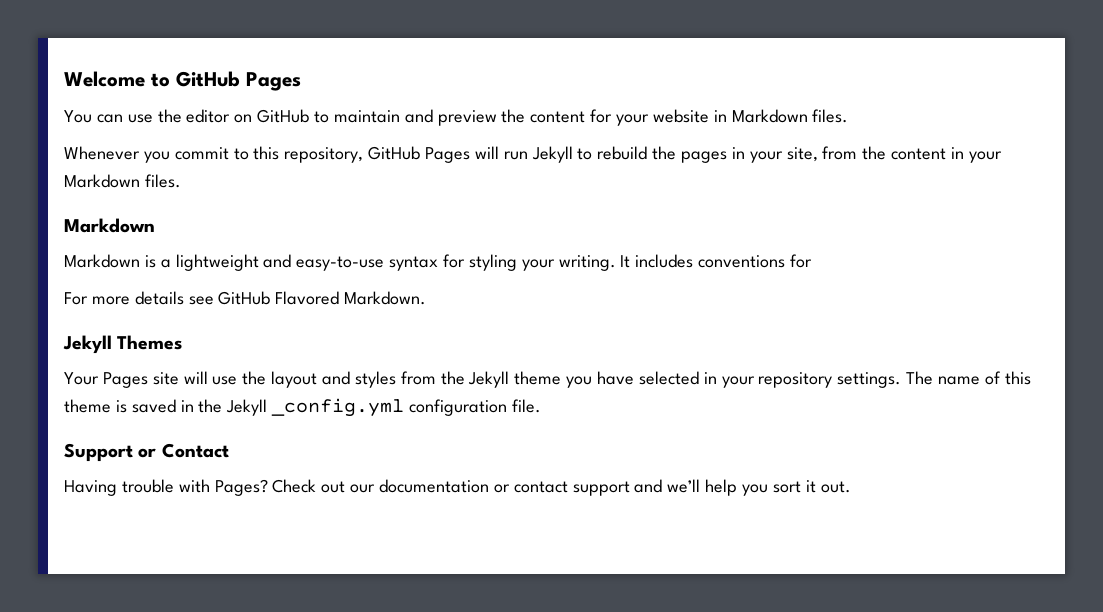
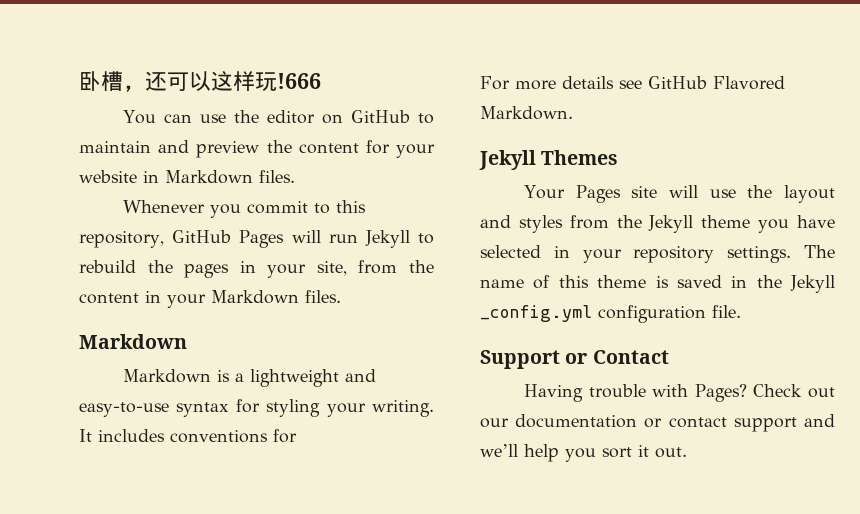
- Welcome to GitHub Pages
+ 卧槽，还可以这样玩!666

